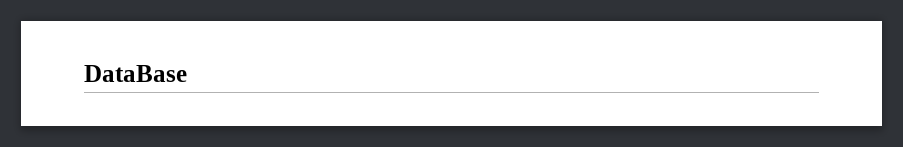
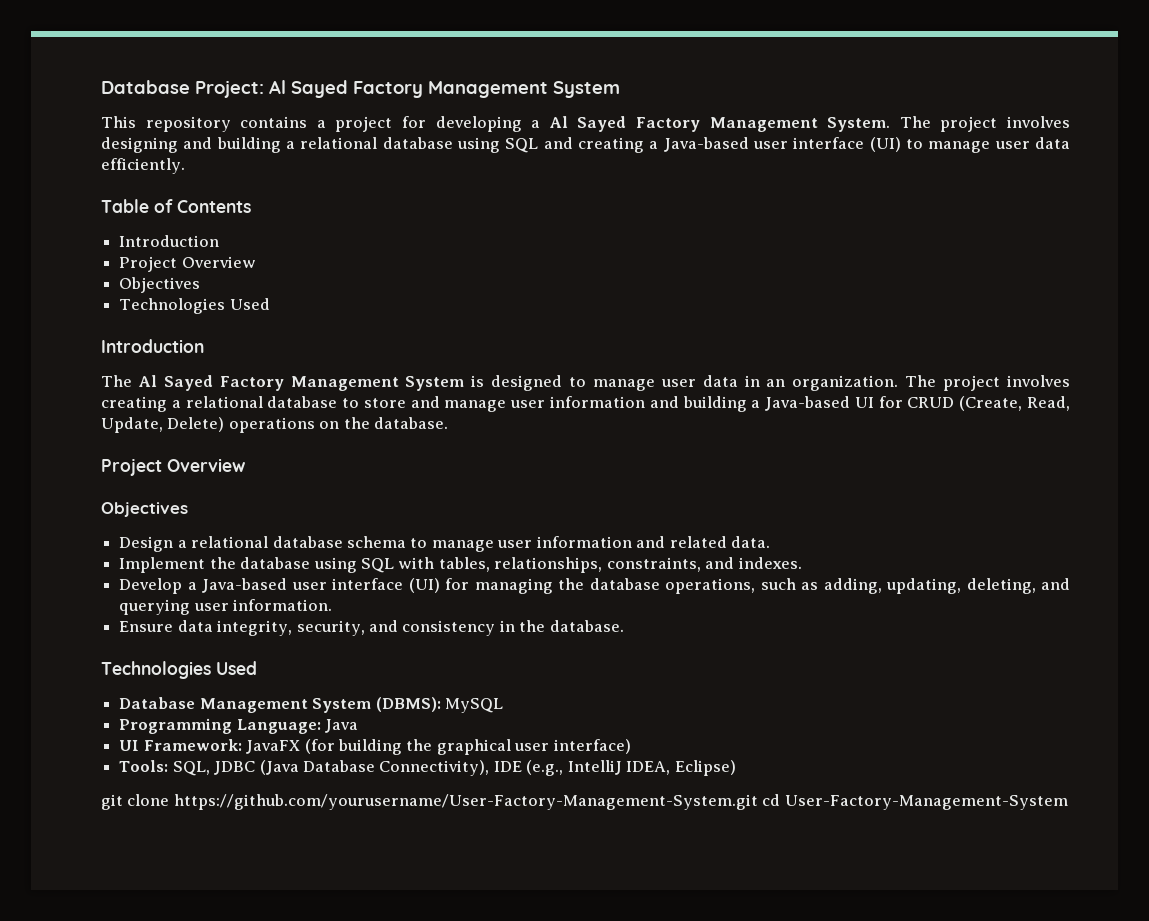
- DataBase
+ Database Project: Al Sayed Factory Management System
+ This repository contains a project for developing a Al Sayed Factory Management System. The project involves designing and building a relational database using SQL and creating a Java-based user interface (UI) to manage user data efficiently.
+ Table of Contents
+ Introduction
+ Project Overview
+ Objectives
+ Technologies Used
+ Introduction
+ The Al Sayed Factory Management System is designed to manage user data in an organization. The project involves creating a relational database to store and manage user information and building a Java-based UI for CRUD (Create, Read, Update, Delete) operations on the database.
+ Project Overview
+ Objectives
+ Design a relational database schema to manage user information and related data.
+ Implement the database using SQL with tables, relationships, constraints, and indexes.
+ Develop a Java-based user interface (UI) for managing the database operations, such as adding, updating, deleting, and querying user information.
+ Ensure data integrity, security, and consistency in the database.
+ Technologies Used
+ Database Management System (DBMS): MySQL
+ Programming Language: Java
+ UI Framework: JavaFX (for building the graphical user interface)
+ Tools: SQL, JDBC (Java Database Connectivity), IDE (e.g., IntelliJ IDEA, Eclipse)
+ git clone https://github.com/yourusername/User-Factory-Management-System.git cd User-Factory-Management-System

